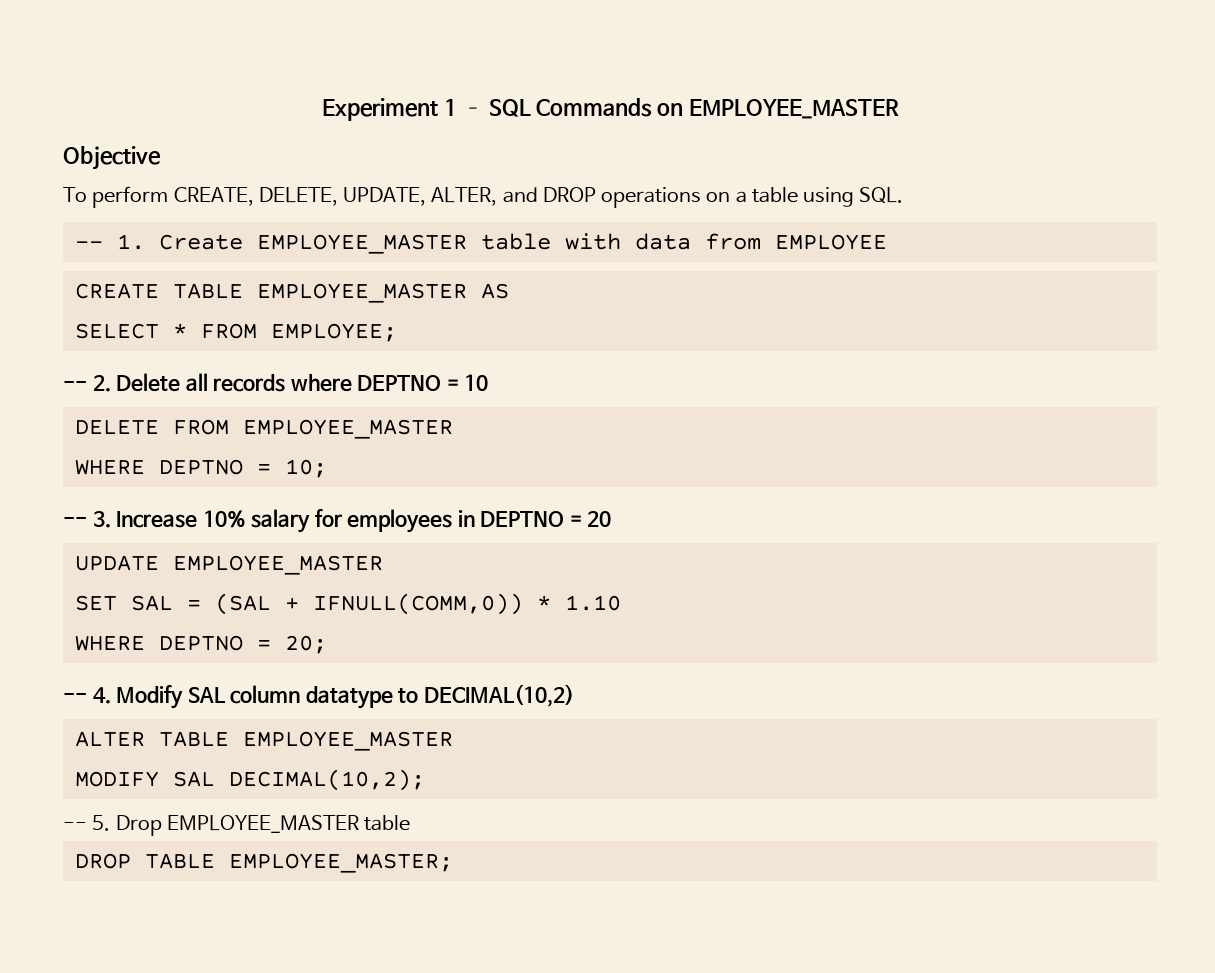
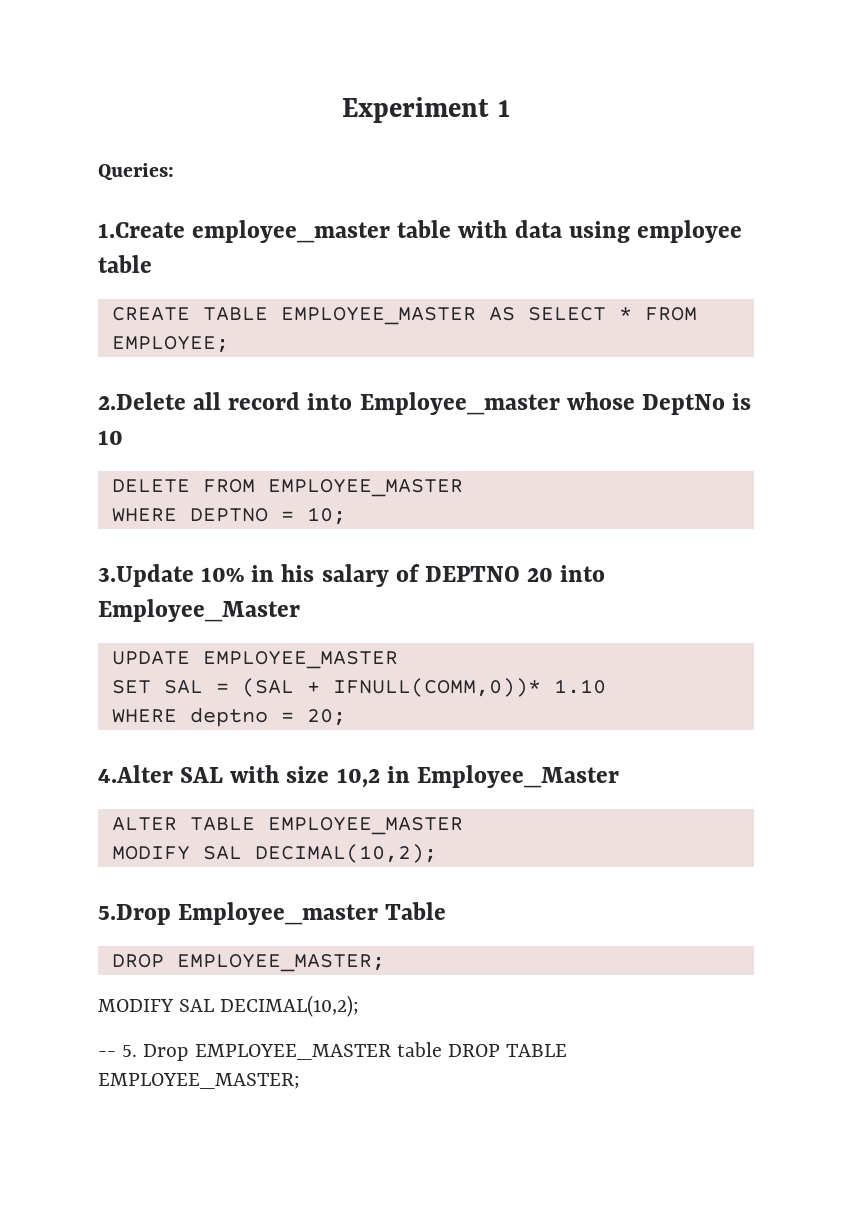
- Experiment 1 – SQL Commands on EMPLOYEE_MASTER
- Objective
- To perform CREATE, DELETE, UPDATE, ALTER, and DROP operations on a table using SQL.
- -- 1. Create EMPLOYEE_MASTER table with data from EMPLOYEE
+ Experiment 1
+ Queries:
+ 1.Create employee_master table with data using employee table
- CREATE TABLE EMPLOYEE_MASTER AS
- SELECT * FROM EMPLOYEE;
+ CREATE TABLE EMPLOYEE_MASTER AS SELECT * FROM EMPLOYEE;
- -- 2. Delete all records where DEPTNO = 10
+ 2.Delete all record into Employee_master whose DeptNo is 10
- -- 3. Increase 10% salary for employees in DEPTNO = 20
+ 3.Update 10% in his salary of DEPTNO 20 into Employee_Master
- SET SAL = (SAL + IFNULL(COMM,0)) * 1.10
+ SET SAL = (SAL + IFNULL(COMM,0))* 1.10
- WHERE DEPTNO = 20;
+ WHERE deptno = 20;
- -- 4. Modify SAL column datatype to DECIMAL(10,2)
+ 4.Alter SAL with size 10,2 in Employee_Master
+ 5.Drop Employee_master Table
+ DROP EMPLOYEE_MASTER;
+ MODIFY SAL DECIMAL(10,2);
- -- 5. Drop EMPLOYEE_MASTER table
- DROP TABLE EMPLOYEE_MASTER;
+ -- 5. Drop EMPLOYEE_MASTER table DROP TABLE EMPLOYEE_MASTER;

